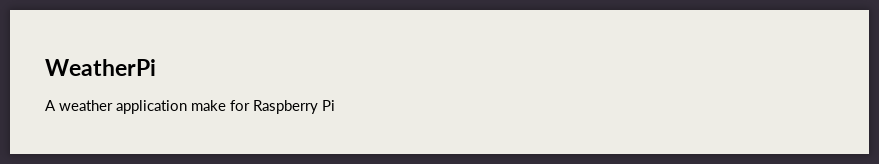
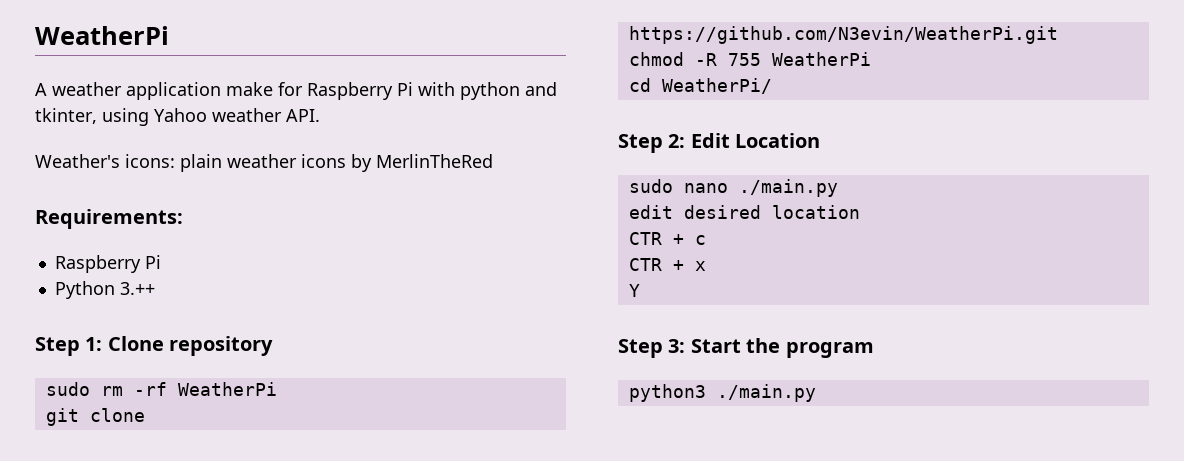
- A weather application make for Raspberry Pi
+ A weather application make for Raspberry Pi with python and tkinter, using Yahoo weather API.
+ Weather's icons: plain weather icons by MerlinTheRed
+ Requirements:
+ Raspberry Pi
+ Python 3.++
+ Step 1: Clone repository
+ sudo rm -rf WeatherPi
+ git clone https://github.com/N3evin/WeatherPi.git
+ chmod -R 755 WeatherPi
+ cd WeatherPi/
+ Step 2: Edit Location
+ sudo nano ./main.py
+ edit desired location
+ CTR + c
+ CTR + x
+ Y
+ Step 3: Start the program
+ python3 ./main.py

